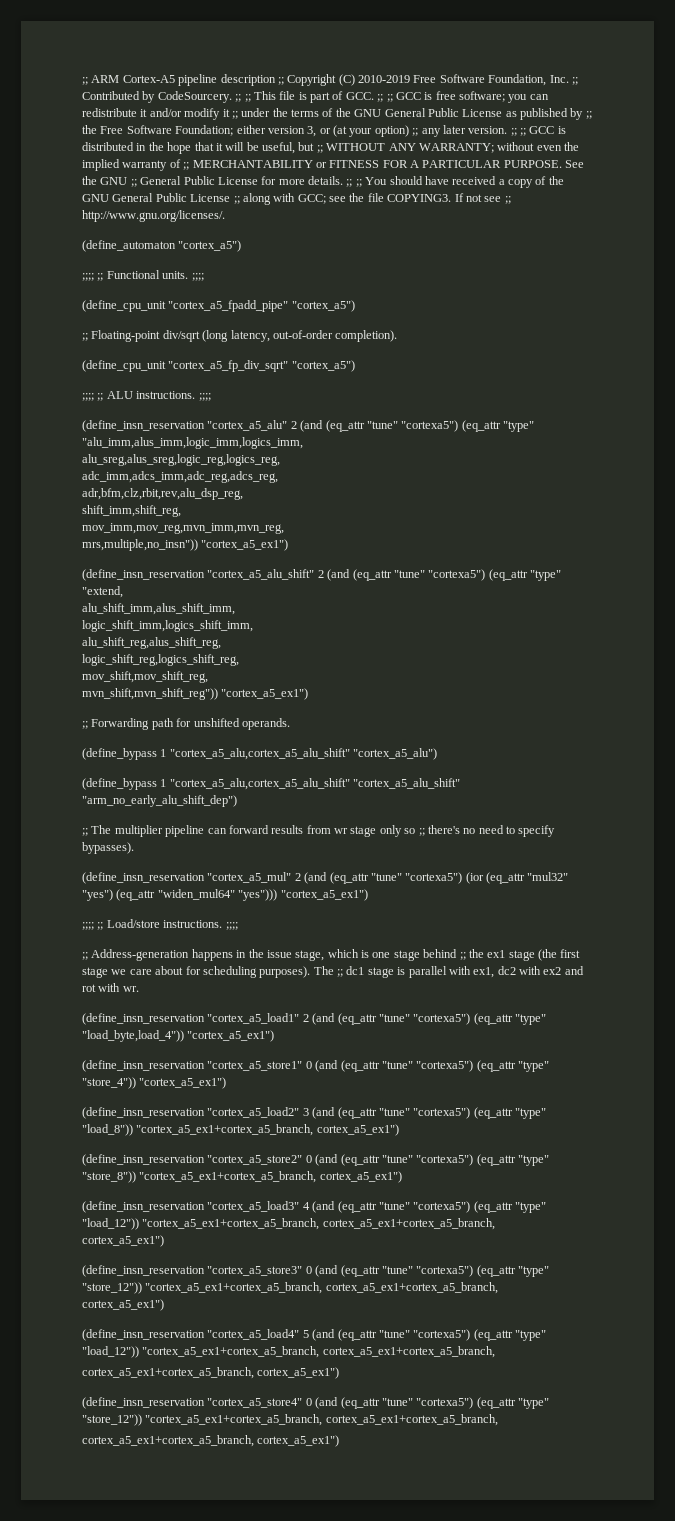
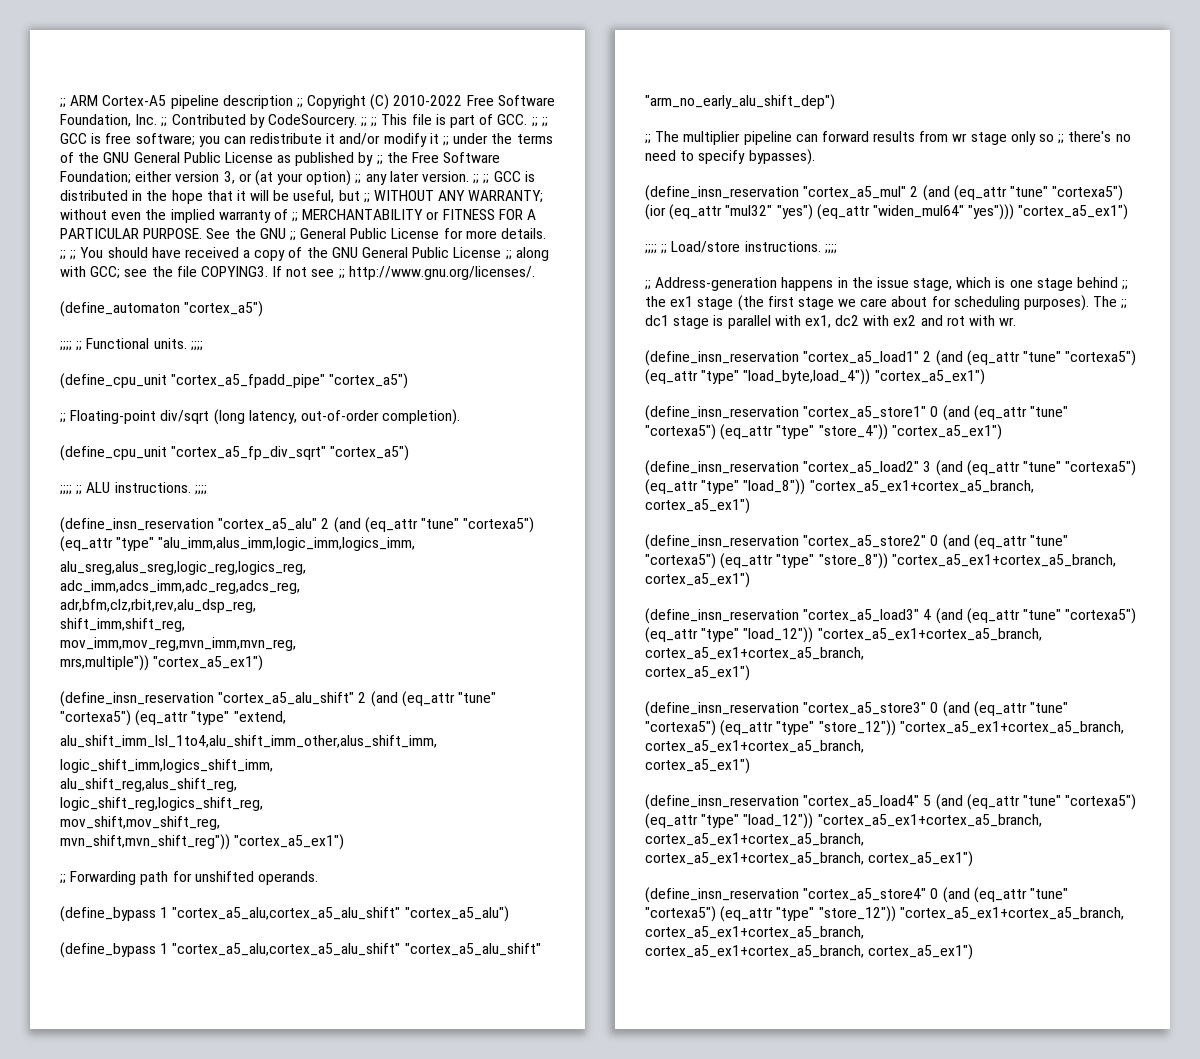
- Copyright (C) 2010-2019 Free Software Foundation, Inc. ;;
+ Copyright (C) 2010-2022 Free Software Foundation, Inc. ;;
- mrs,multiple,no_insn")) "cortex_a5_ex1")
+ mrs,multiple")) "cortex_a5_ex1")
- alu_shift_imm,alus_shift_imm,
+ alu_shift_imm_lsl_1to4,alu_shift_imm_other,alus_shift_imm,

